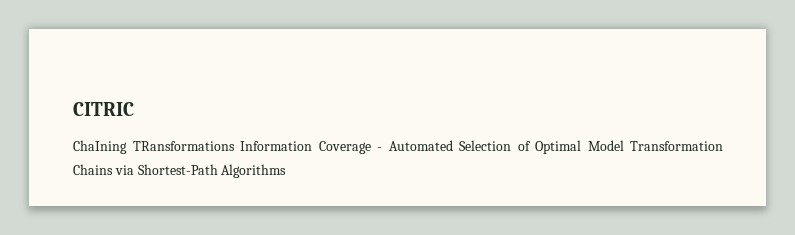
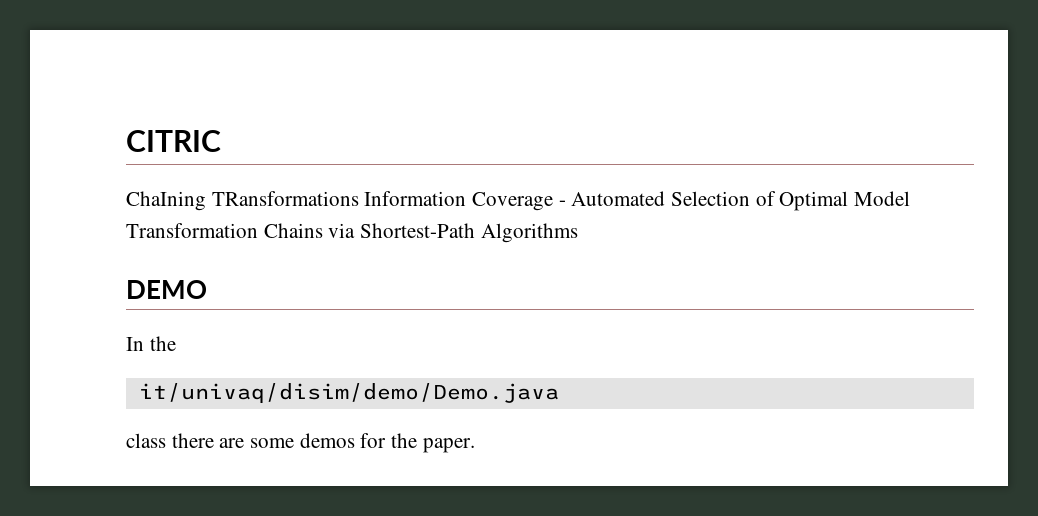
+ DEMO
+ In the
+ it/univaq/disim/demo/Demo.java
+ class there are some demos for the paper.

